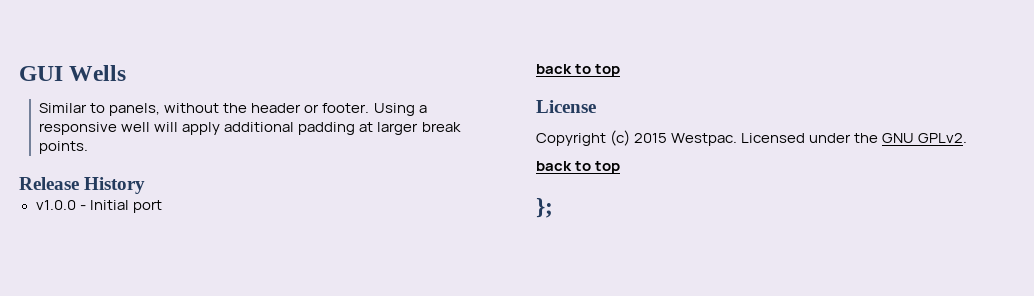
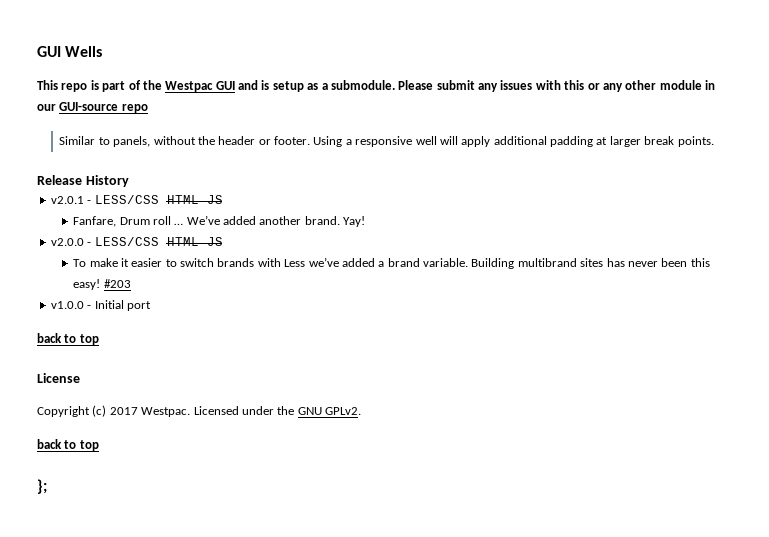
+ This repo is part of the Westpac GUI and is setup as a submodule. Please submit any issues with this or any other module in our GUI-source repo
+ v2.0.1 - LESS/CSS HTML JS
+ Fanfare, Drum roll … We’ve added another brand. Yay!
+ v2.0.0 - LESS/CSS HTML JS
+ To make it easier to switch brands with Less we’ve added a brand variable. Building multibrand sites has never been this easy! #203
- Copyright (c) 2015 Westpac.
+ Copyright (c) 2017 Westpac.

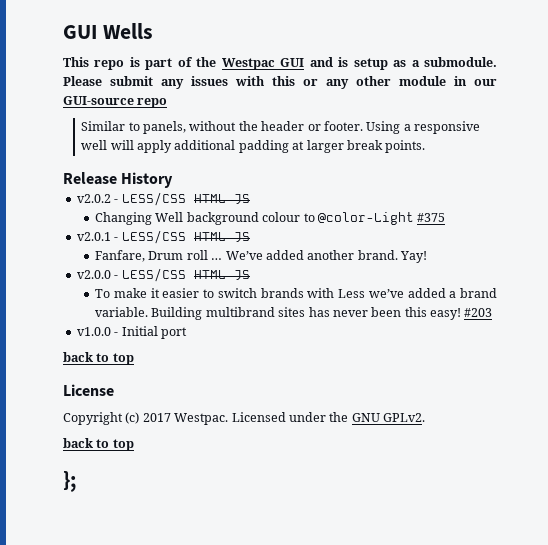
+ v2.0.2 - LESS/CSS HTML JS
+ Changing Well background colour to @color-Light #375

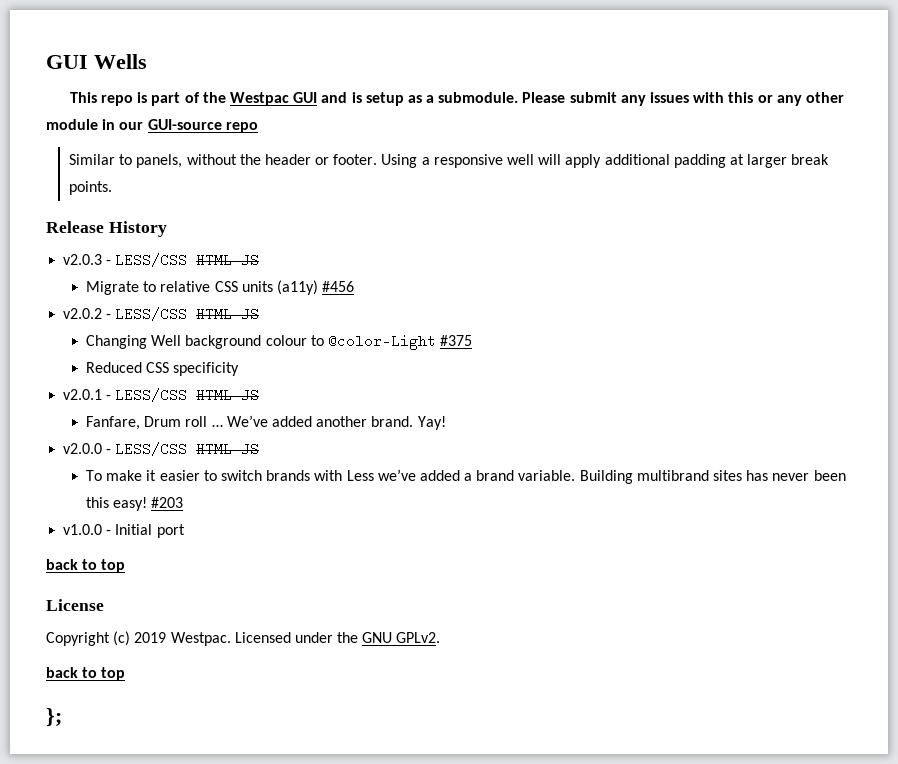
+ v2.0.3 - LESS/CSS HTML JS
+ Migrate to relative CSS units (a11y) #456
+ Reduced CSS specificity
- Copyright (c) 2017 Westpac.
+ Copyright (c) 2019 Westpac.

